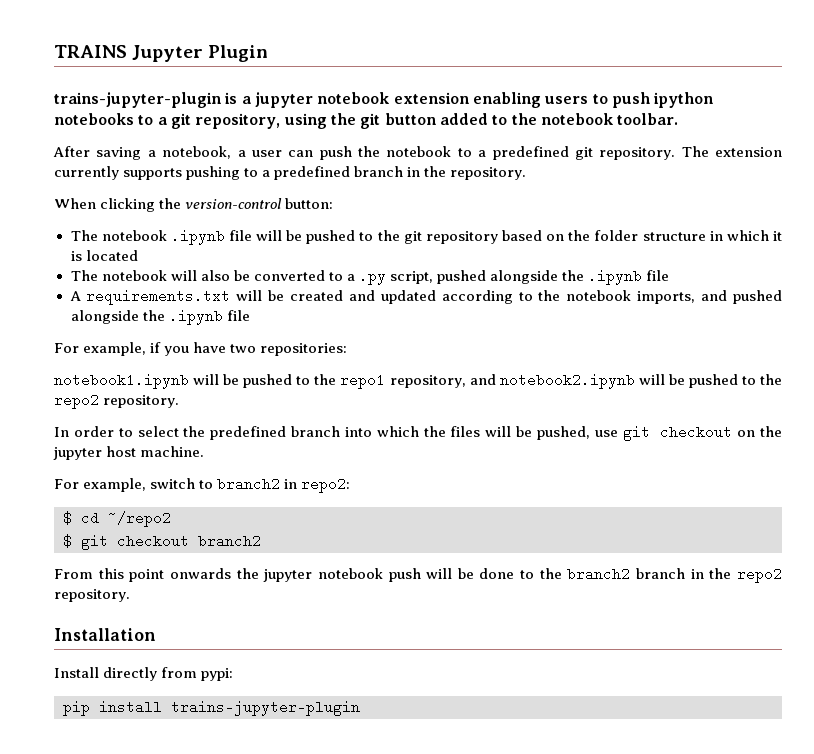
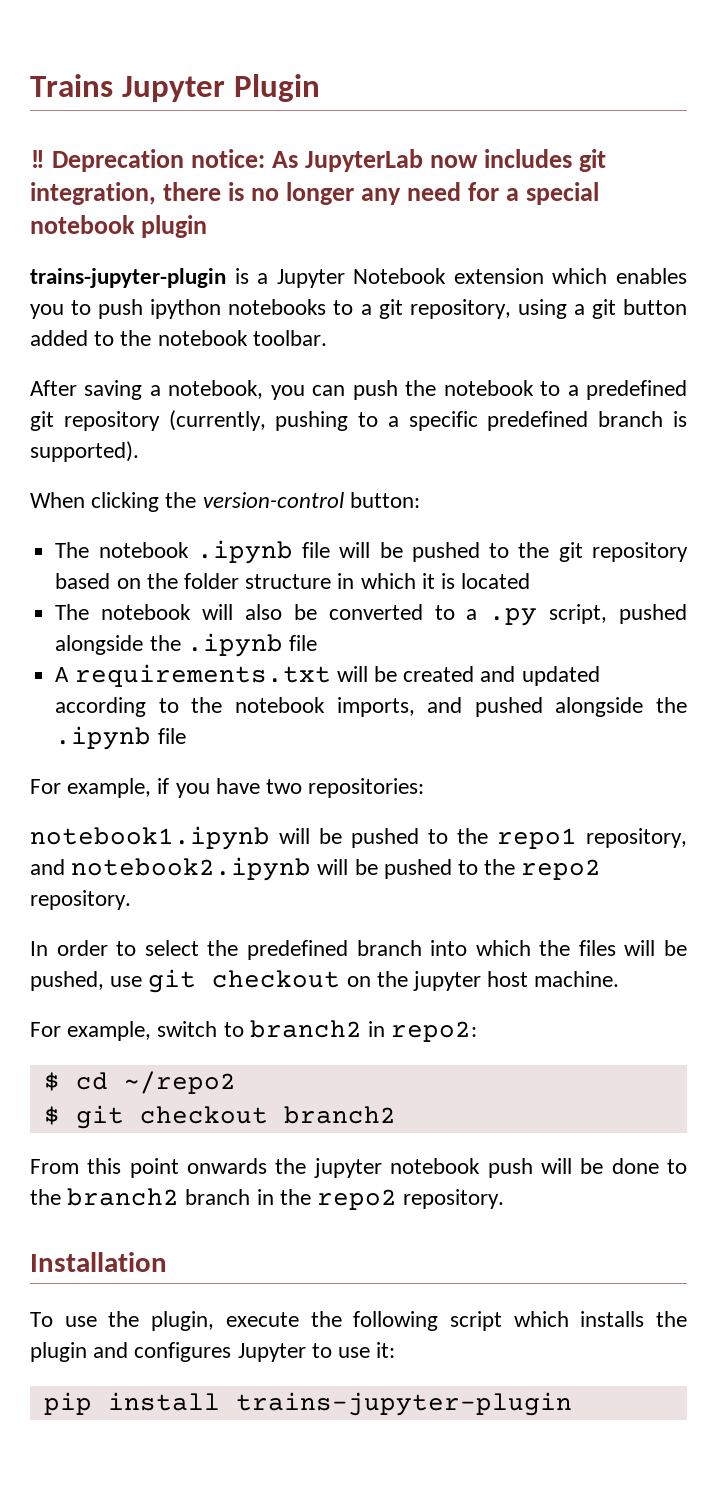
- TRAINS Jupyter Plugin
+ Trains Jupyter Plugin
- trains-jupyter-plugin is a jupyter notebook extension enabling users to push ipython notebooks to a git repository, using the git button added to the notebook toolbar.
+ ‼ Deprecation notice: As JupyterLab now includes git integration, there is no longer any need for a special notebook plugin
+ trains-jupyter-plugin is a Jupyter Notebook extension which enables you to push ipython notebooks to a git repository, using a git button added to the notebook toolbar.
- After saving a notebook, a user can push the notebook to a predefined git repository. The extension currently supports pushing to a predefined branch in the repository.
+ After saving a notebook, you can push the notebook to a predefined git repository (currently, pushing to a specific predefined branch is supported).
- Install directly from pypi:
+ To use the plugin, execute the following script which installs the plugin and configures Jupyter to use it:

